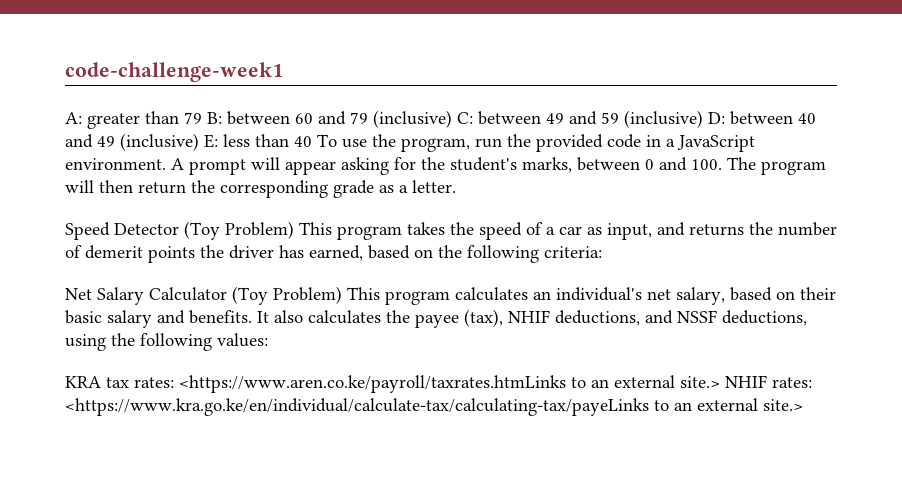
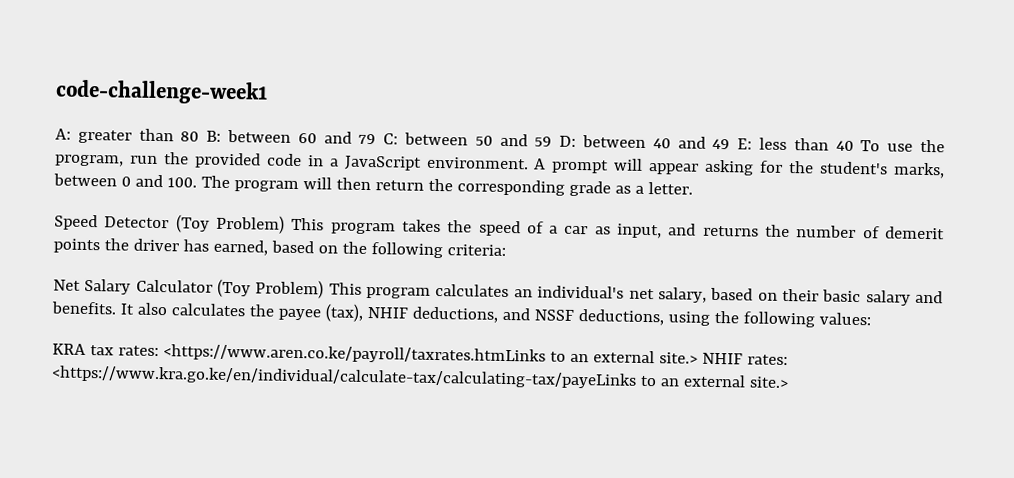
- A: greater than 79 B: between 60 and 79 (inclusive) C: between 49 and 59 (inclusive) D: between 40 and 49 (inclusive) E: less than 40 To use the program, run the provided code in a JavaScript environment.
+ A: greater than 80 B: between 60 and 79 C: between 50 and 59 D: between 40 and 49 E: less than 40 To use the program, run the provided code in a JavaScript environment.

